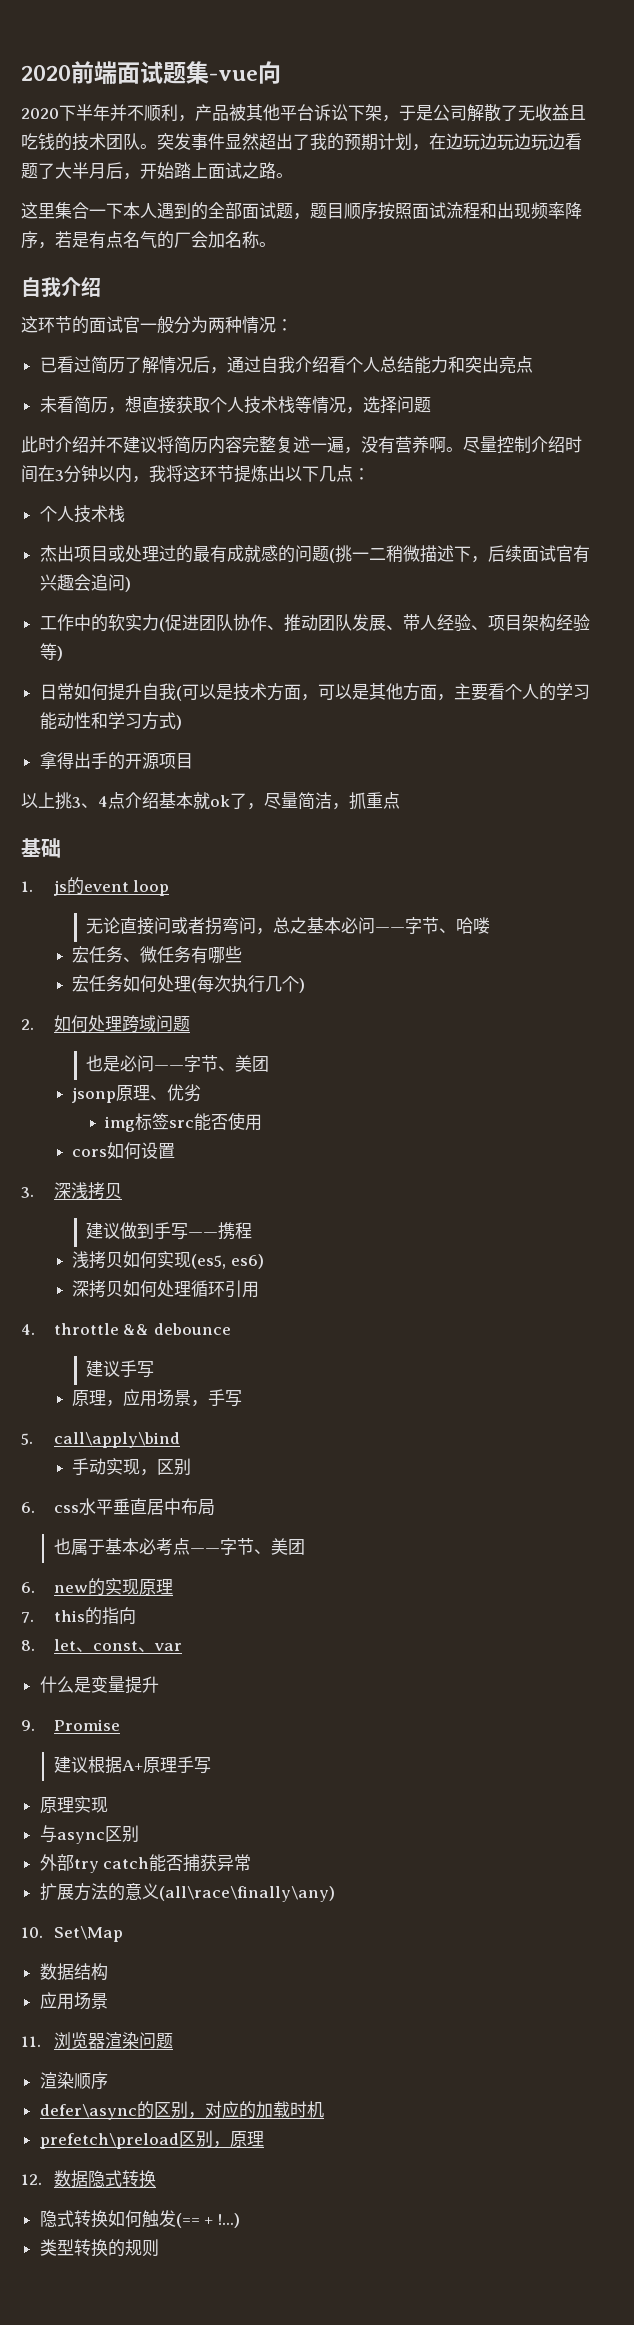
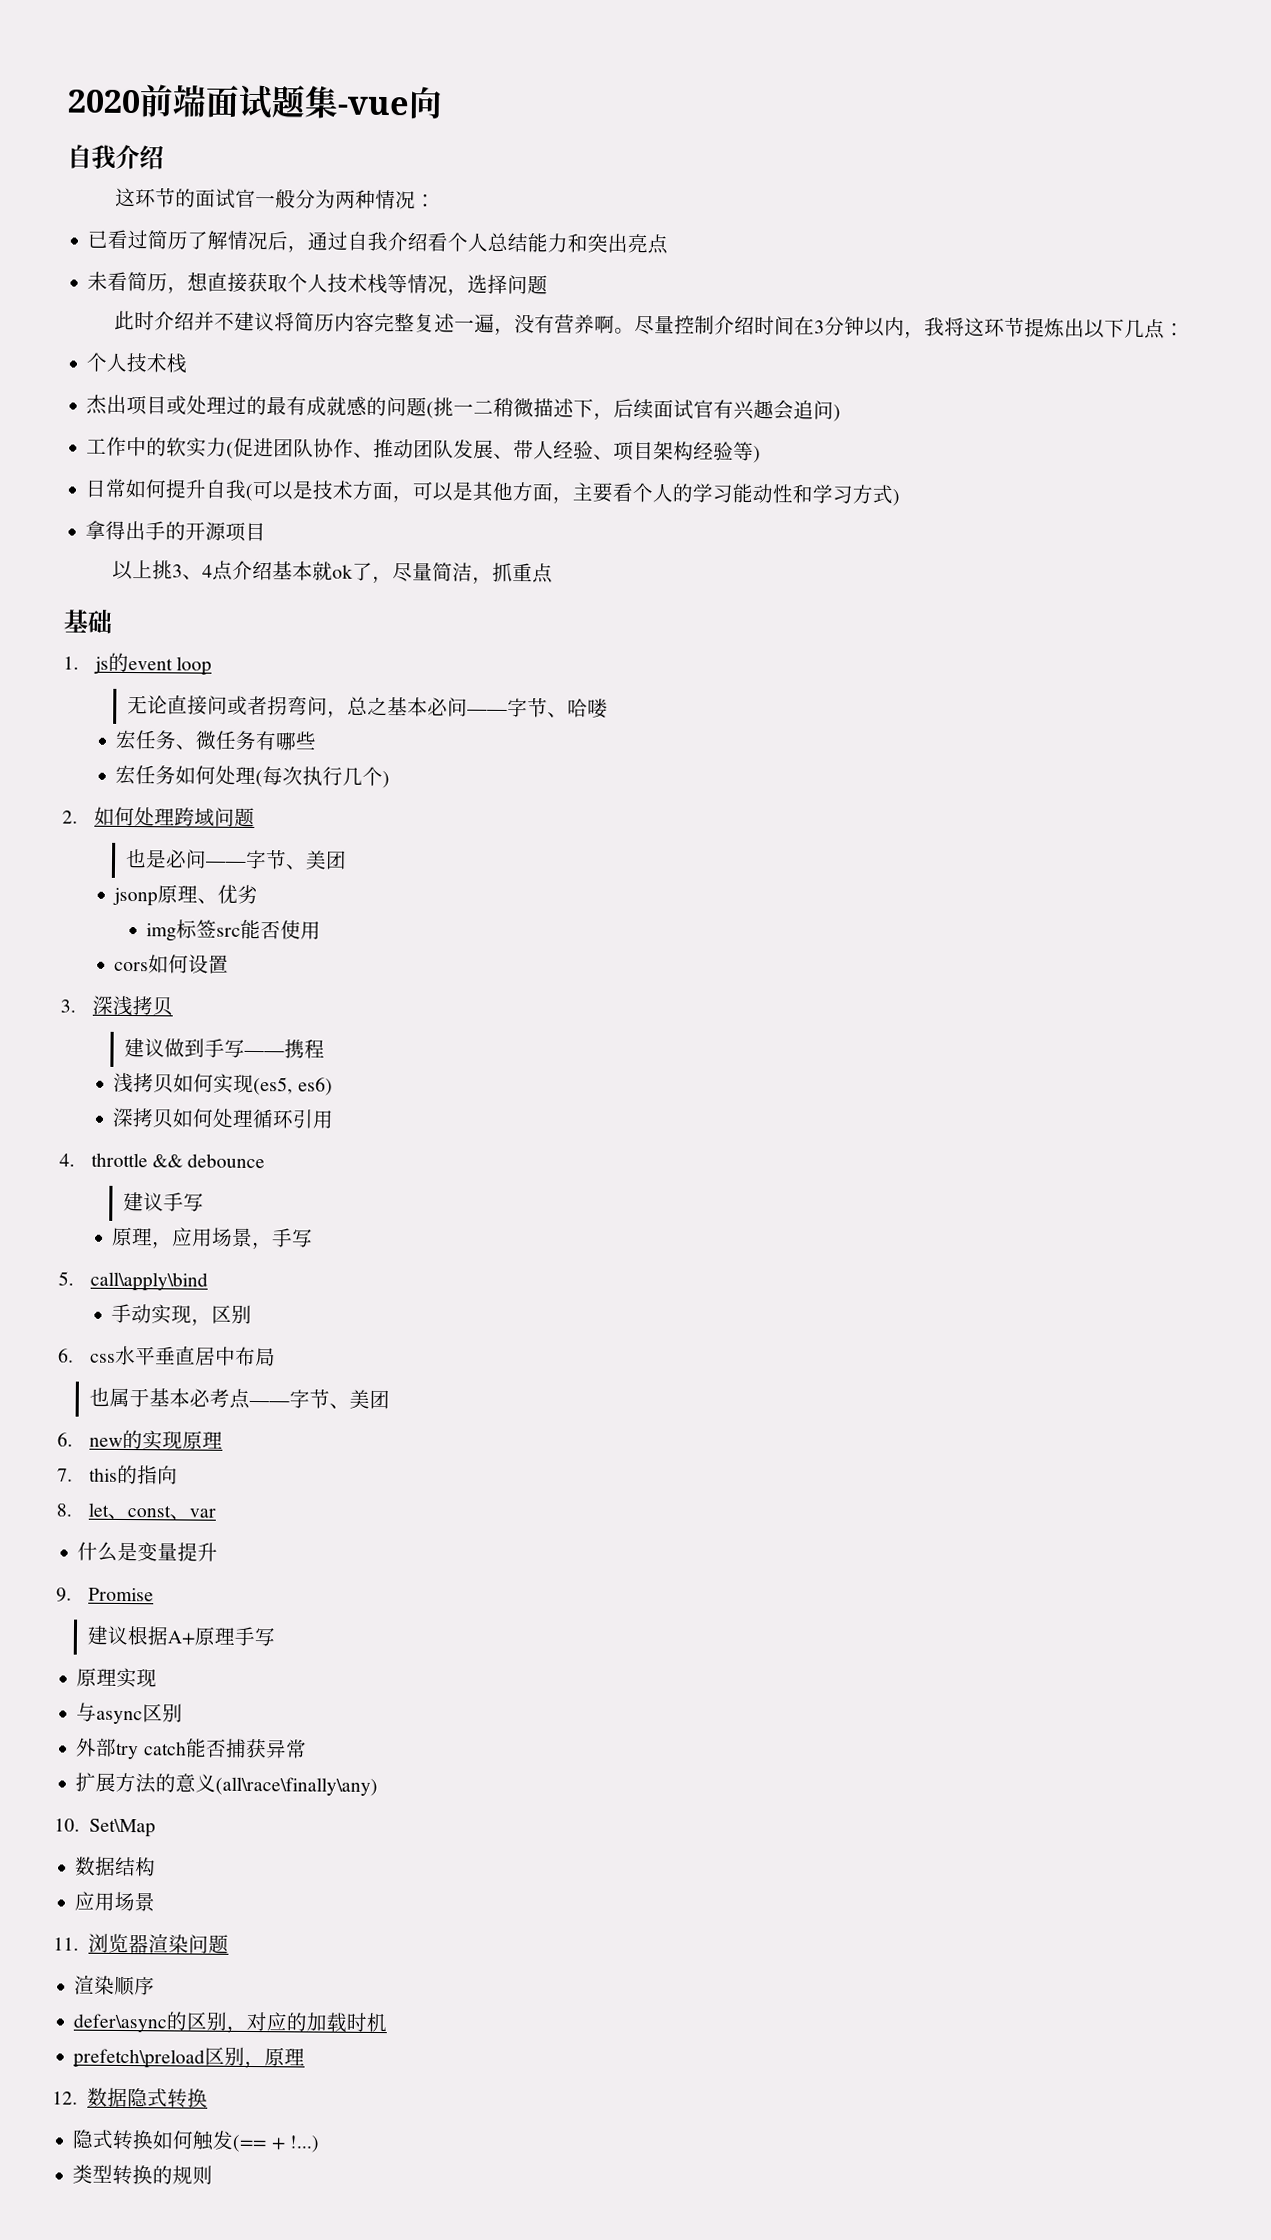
- 2020下半年并不顺利，产品被其他平台诉讼下架，于是公司解散了无收益且吃钱的技术团队。突发事件显然超出了我的预期计划，在边玩边玩边玩边看题了大半月后，开始踏上面试之路。
- 这里集合一下本人遇到的全部面试题，题目顺序按照面试流程和出现频率降序，若是有点名气的厂会加名称。

